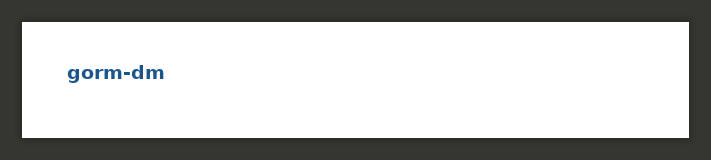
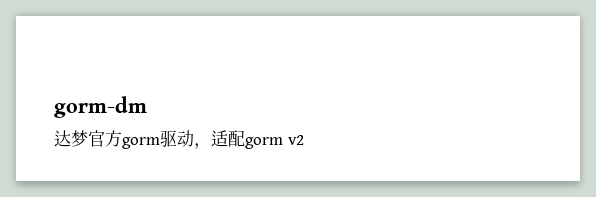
+ 达梦官方gorm驱动，适配gorm v2

